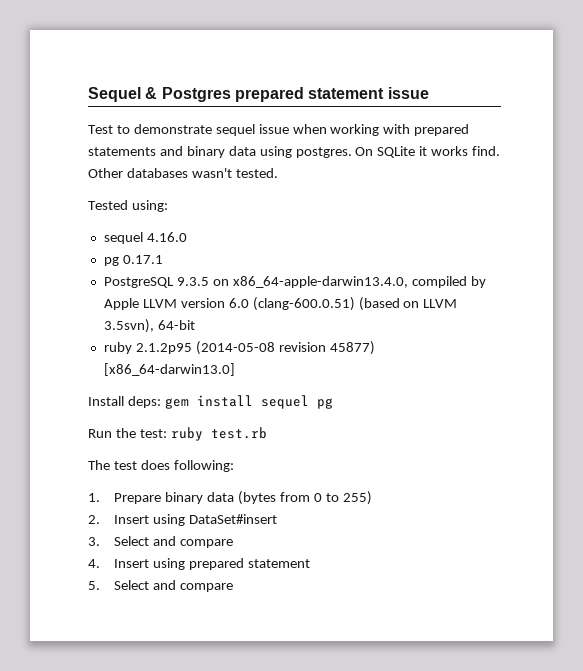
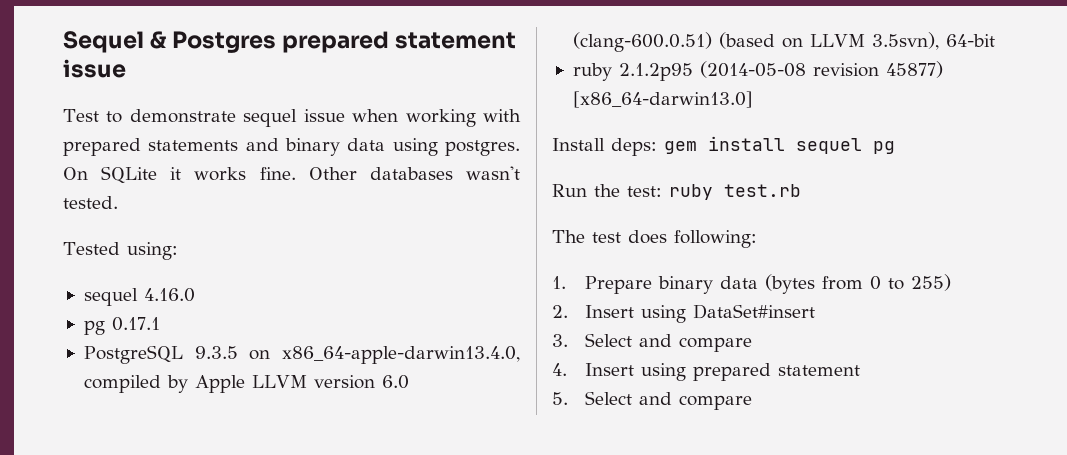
- On SQLite it works find.
+ On SQLite it works fine.

